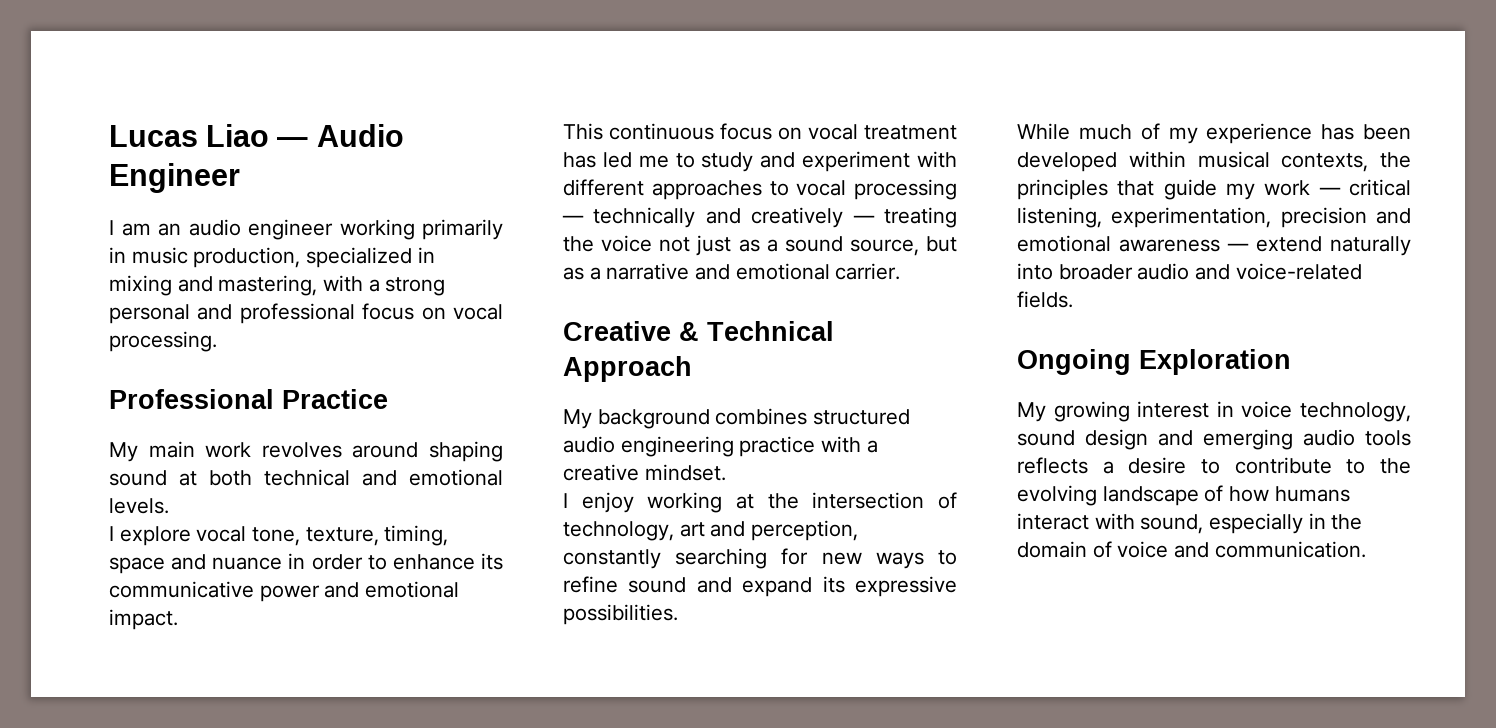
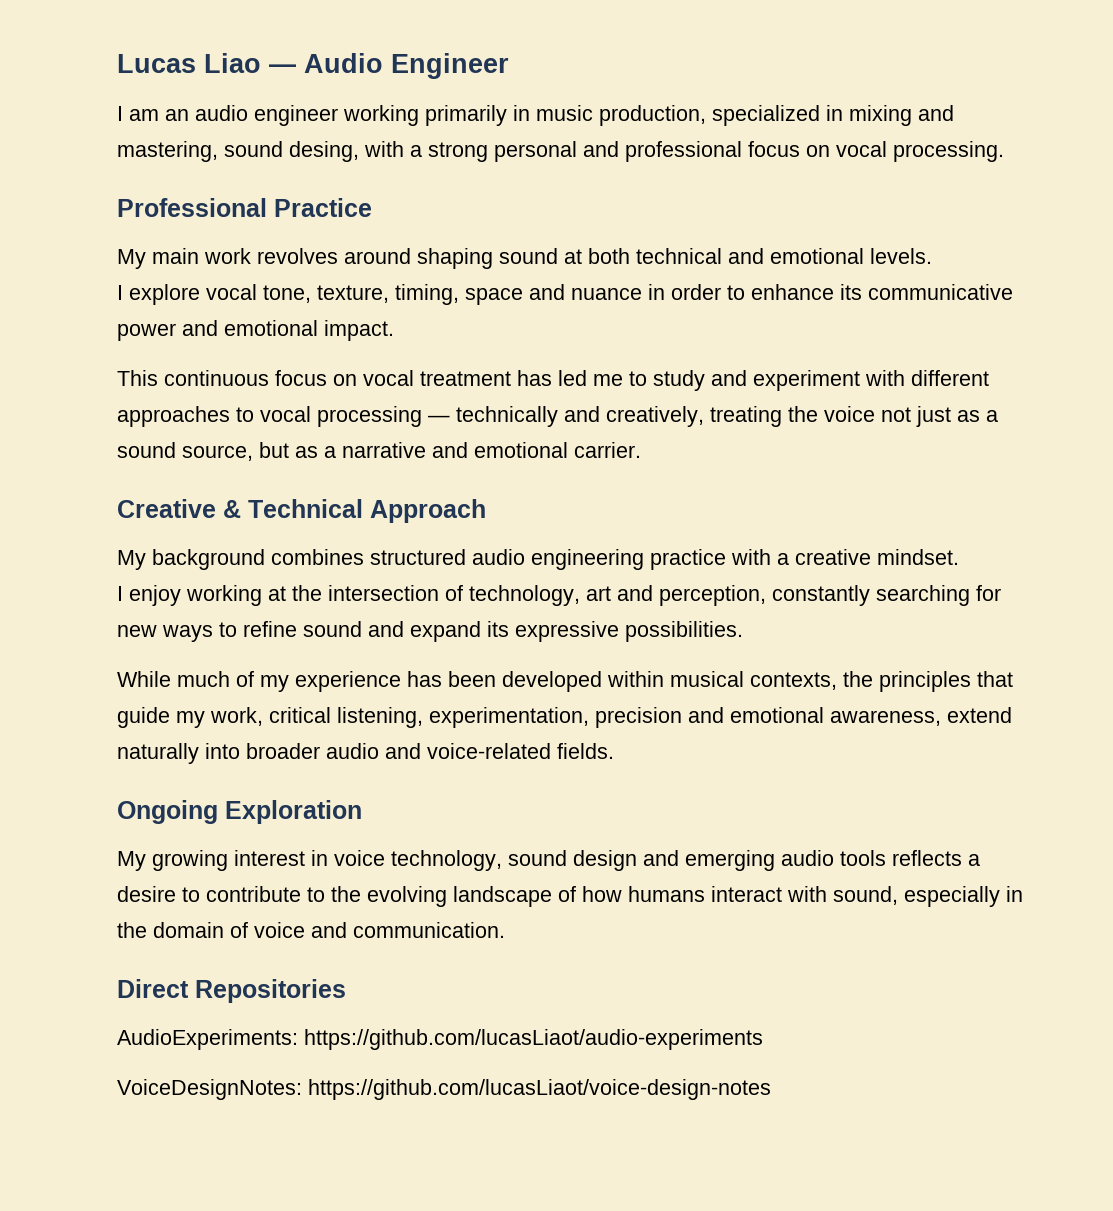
- I am an audio engineer working primarily in music production, specialized in mixing and mastering, with a strong personal and professional focus on vocal processing.
+ I am an audio engineer working primarily in music production, specialized in mixing and mastering, sound desing, with a strong personal and professional focus on vocal processing.
- This continuous focus on vocal treatment has led me to study and experiment with different approaches to vocal processing — technically and creatively — treating the voice not just as a sound source, but as a narrative and emotional carrier.
+ This continuous focus on vocal treatment has led me to study and experiment with different approaches to vocal processing — technically and creatively, treating the voice not just as a sound source, but as a narrative and emotional carrier.
- While much of my experience has been developed within musical contexts, the principles that guide my work — critical listening, experimentation, precision and emotional awareness — extend naturally into broader audio and voice-related fields.
+ While much of my experience has been developed within musical contexts, the principles that guide my work, critical listening, experimentation, precision and emotional awareness, extend naturally into broader audio and voice-related fields.
+ Direct Repositories
+ AudioExperiments: https://github.com/lucasLiaot/audio-experiments
+ VoiceDesignNotes: https://github.com/lucasLiaot/voice-design-notes

